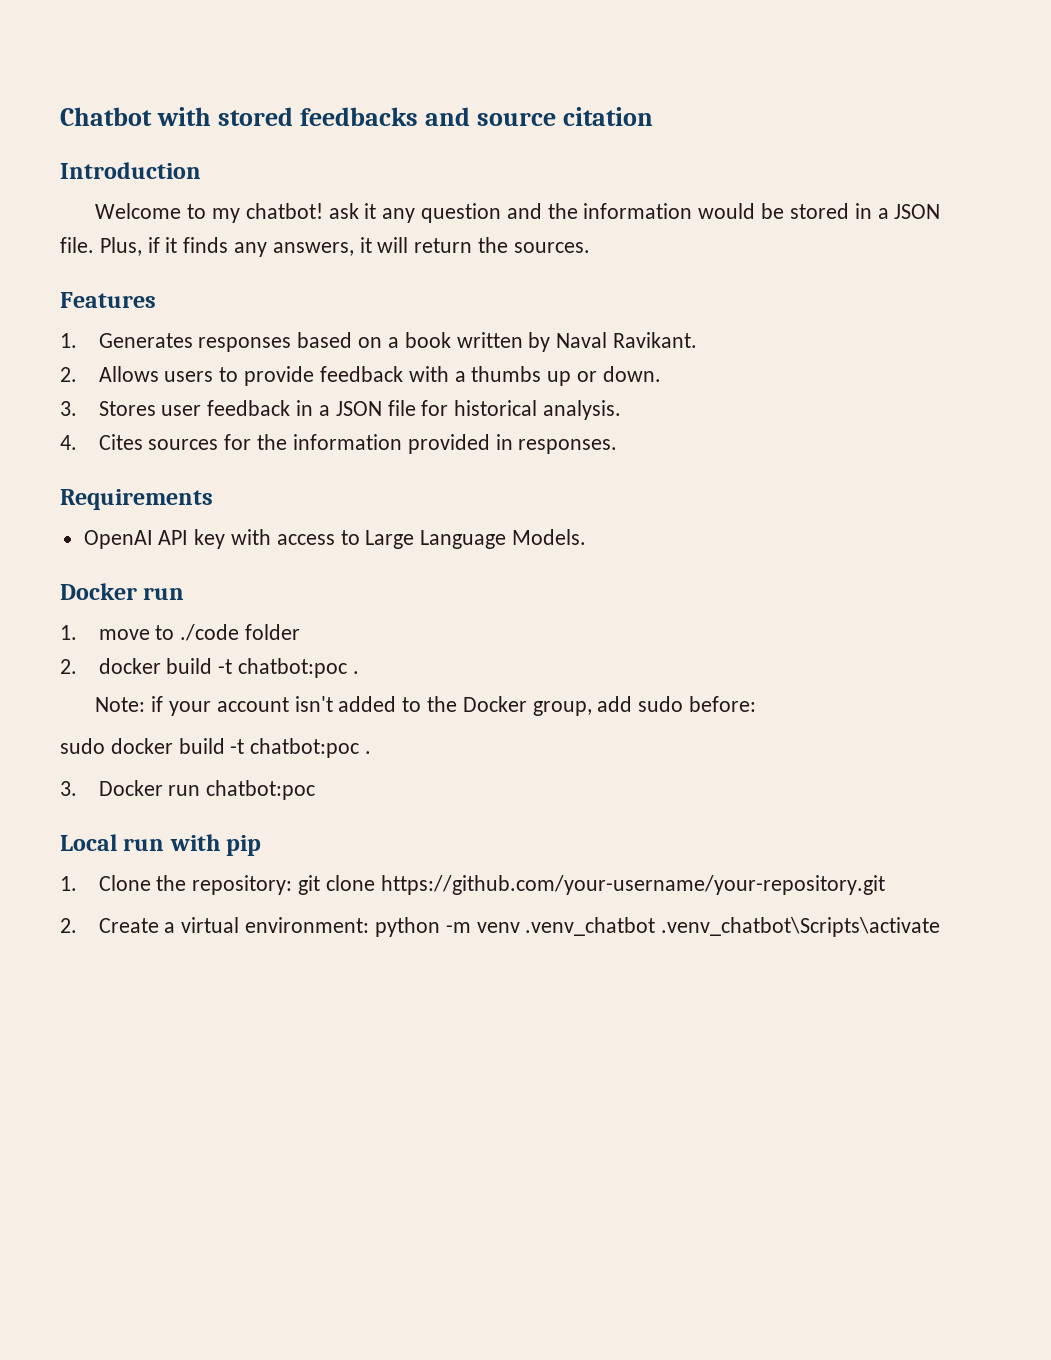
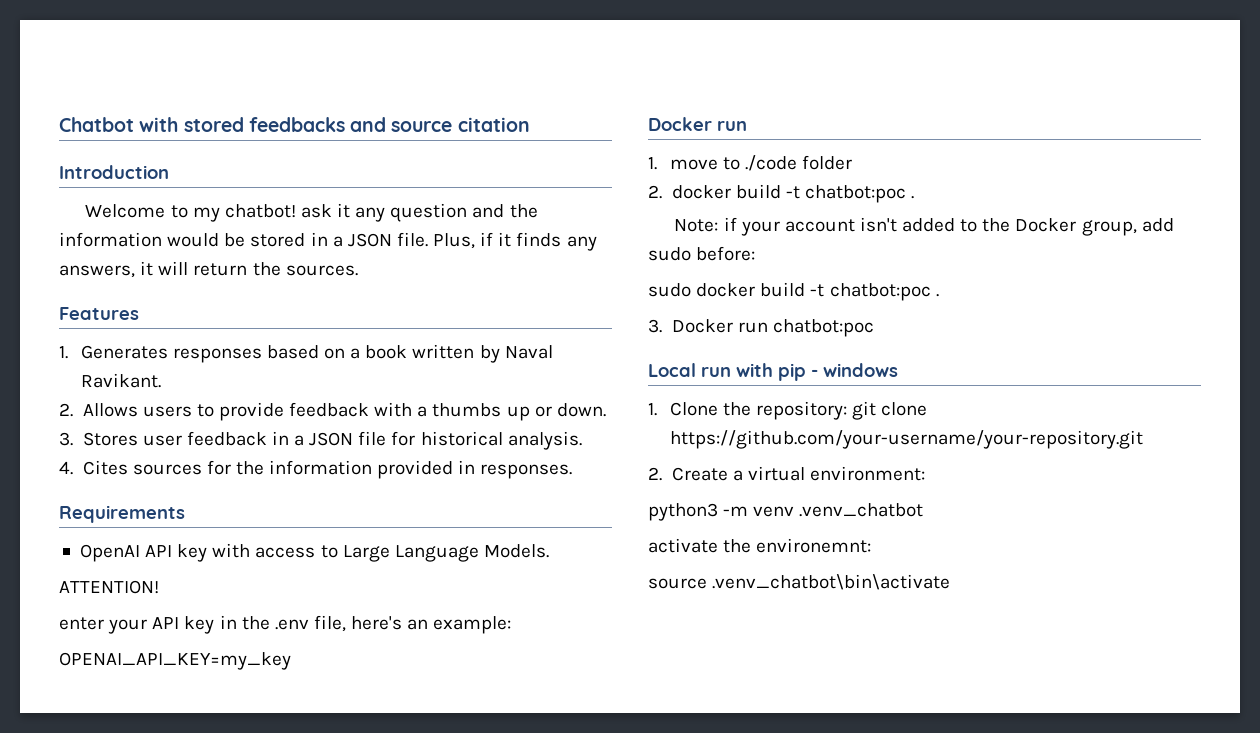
+ ATTENTION!
+ enter your API key in the .env file, here's an example:
+ OPENAI_API_KEY=my_key
- Local run with pip
+ Local run with pip - windows
- 2. Create a virtual environment: python -m venv .venv_chatbot .venv_chatbot\Scripts\activate
+ 2. Create a virtual environment:
+ python3 -m venv .venv_chatbot
+ activate the environemnt:
+ source .venv_chatbot\bin\activate

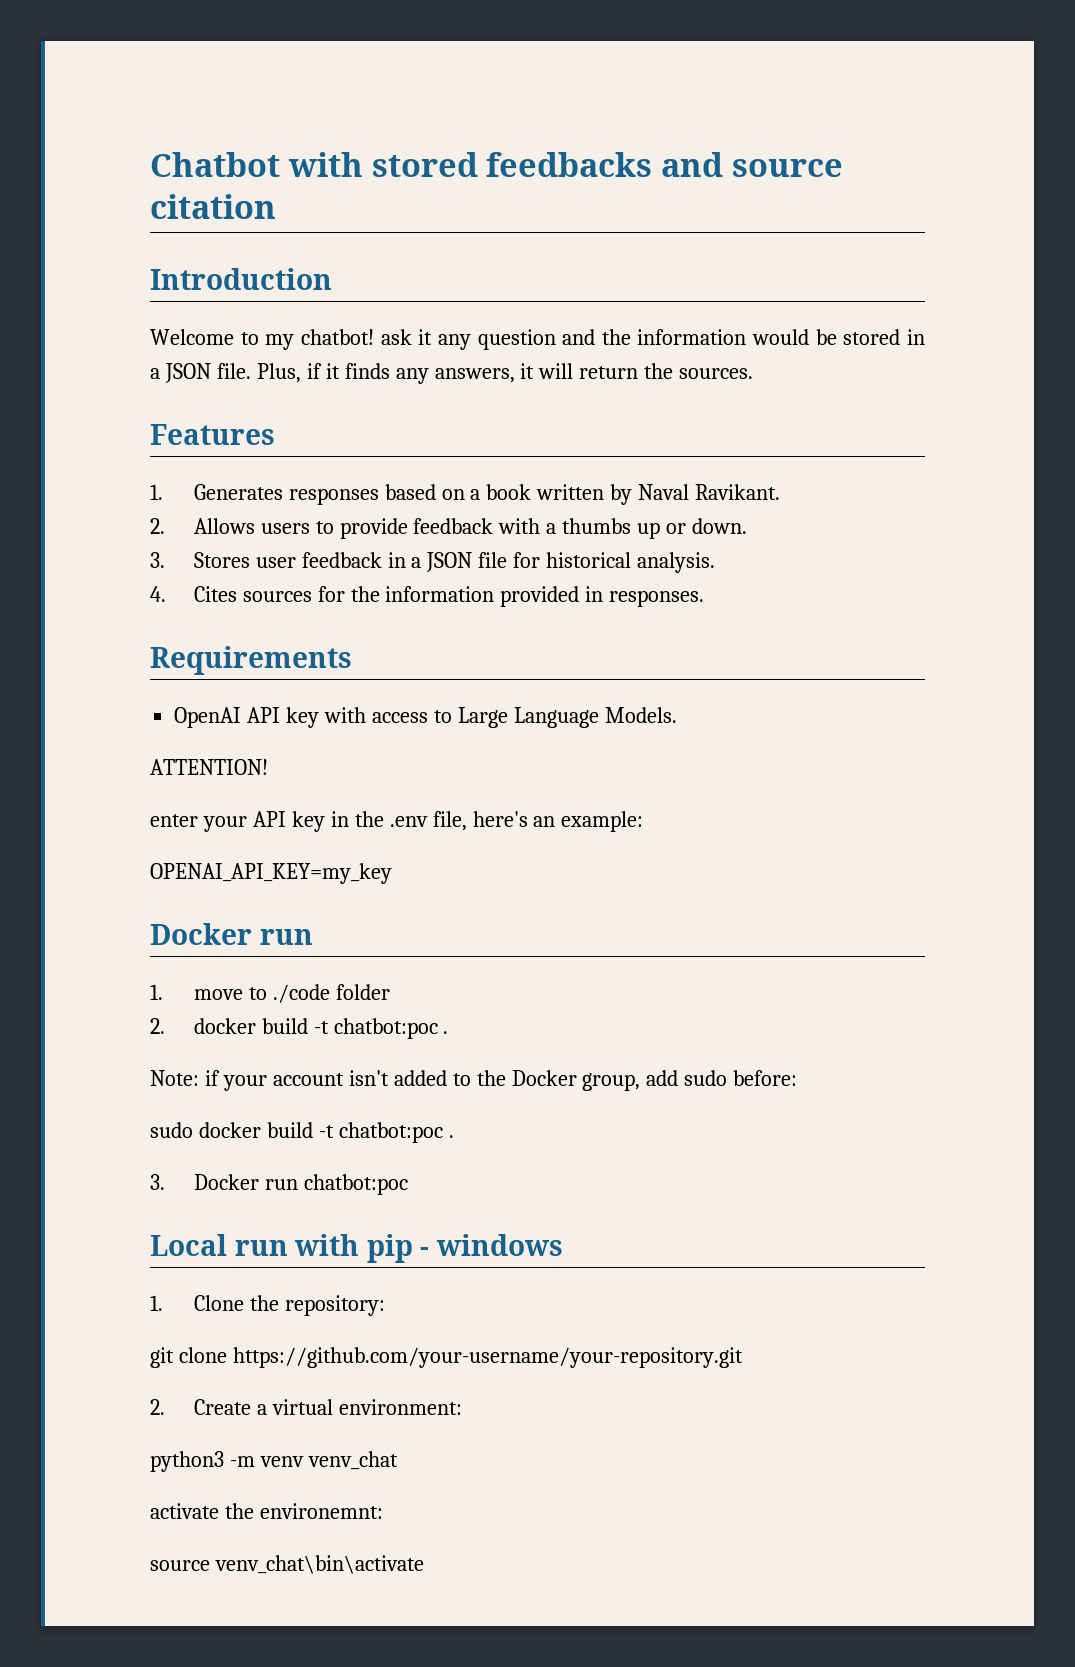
- 1. Clone the repository: git clone https://github.com/your-username/your-repository.git
+ 1. Clone the repository:
+ git clone https://github.com/your-username/your-repository.git
- python3 -m venv .venv_chatbot
+ python3 -m venv venv_chat
- source .venv_chatbot\bin\activate
+ source venv_chat\bin\activate

